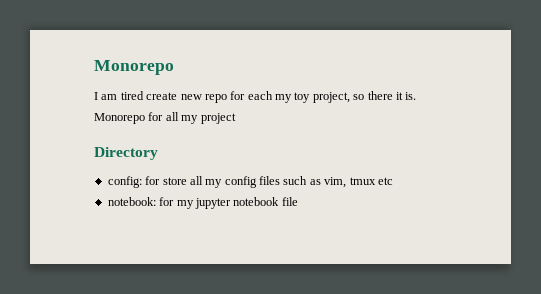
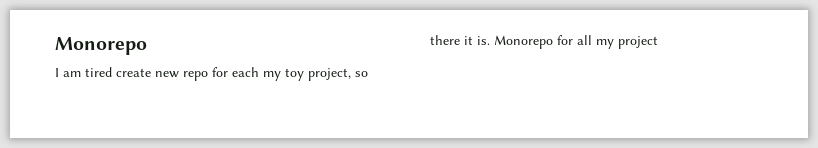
- Directory
- config: for store all my config files such as vim, tmux etc
- notebook: for my jupyter notebook file

